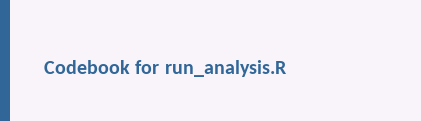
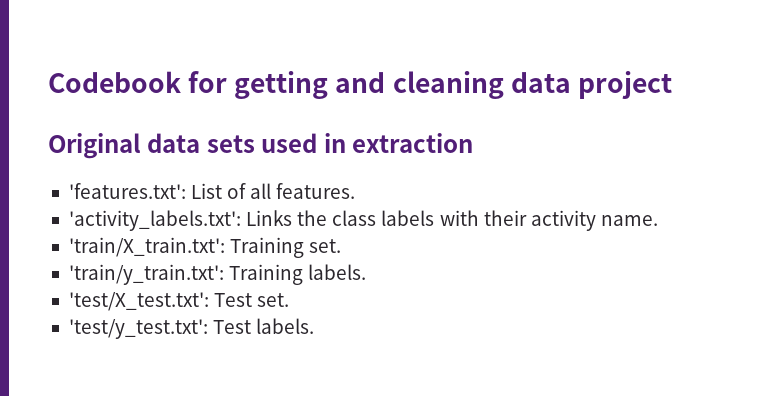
- Codebook for run_analysis.R
+ Codebook for getting and cleaning data project
+ Original data sets used in extraction
+ 'features.txt': List of all features.
+ 'activity_labels.txt': Links the class labels with their activity name.
+ 'train/X_train.txt': Training set.
+ 'train/y_train.txt': Training labels.
+ 'test/X_test.txt': Test set.
+ 'test/y_test.txt': Test labels.

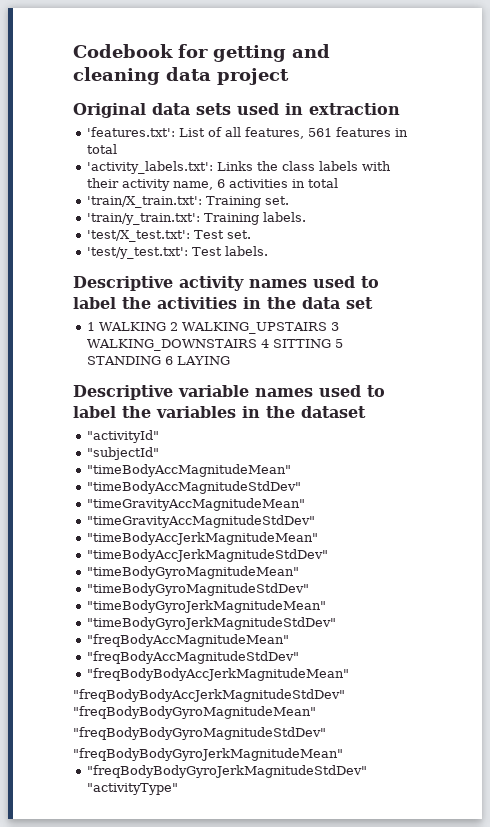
- 'features.txt': List of all features.
+ 'features.txt': List of all features, 561 features in total
- 'activity_labels.txt': Links the class labels with their activity name.
+ 'activity_labels.txt': Links the class labels with their activity name, 6 activities in total
+ Descriptive activity names used to label the activities in the data set
+ 1 WALKING 2 WALKING_UPSTAIRS 3 WALKING_DOWNSTAIRS 4 SITTING 5 STANDING 6 LAYING
+ Descriptive variable names used to label the variables in the dataset
+ "activityId"
+ "subjectId"
+ "timeBodyAccMagnitudeMean"
+ "timeBodyAccMagnitudeStdDev"
+ "timeGravityAccMagnitudeMean"
+ "timeGravityAccMagnitudeStdDev"
+ "timeBodyAccJerkMagnitudeMean"
+ "timeBodyAccJerkMagnitudeStdDev"
+ "timeBodyGyroMagnitudeMean"
+ "timeBodyGyroMagnitudeStdDev"
+ "timeBodyGyroJerkMagnitudeMean"
+ "timeBodyGyroJerkMagnitudeStdDev"
+ "freqBodyAccMagnitudeMean"
+ "freqBodyAccMagnitudeStdDev"
+ "freqBodyBodyAccJerkMagnitudeMean"
+ "freqBodyBodyAccJerkMagnitudeStdDev" "freqBodyBodyGyroMagnitudeMean"
+ "freqBodyBodyGyroMagnitudeStdDev"
+ "freqBodyBodyGyroJerkMagnitudeMean"
+ "freqBodyBodyGyroJerkMagnitudeStdDev" "activityType"

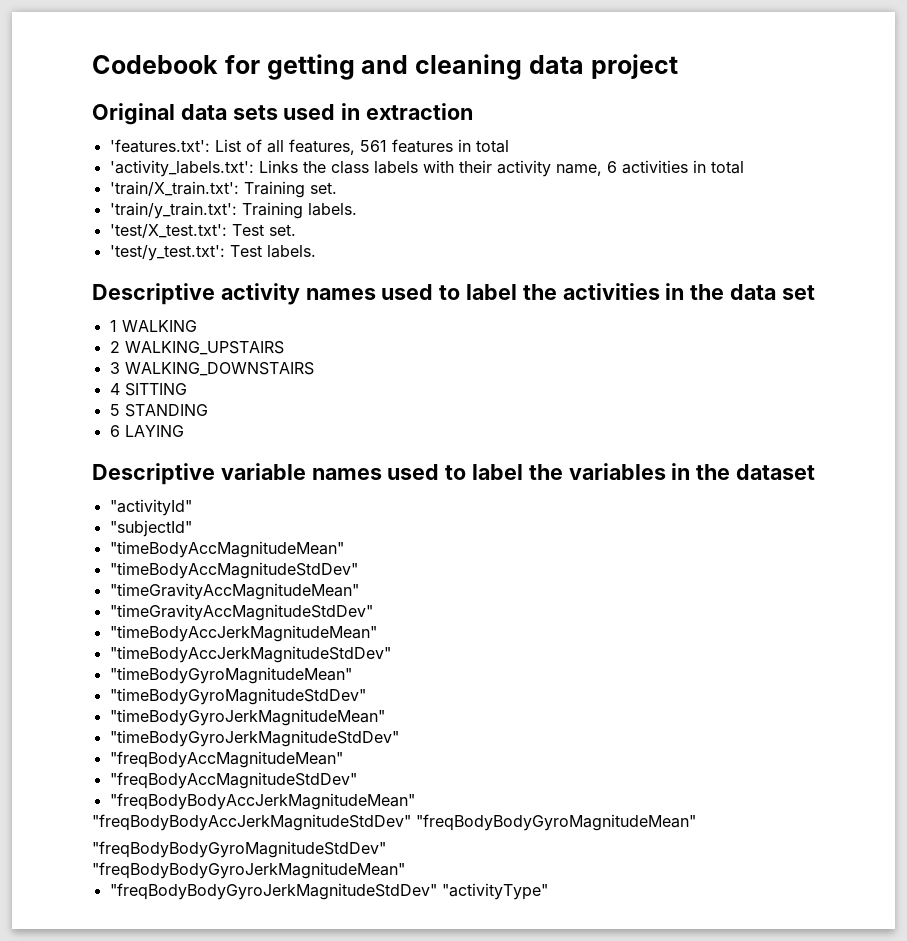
- 1 WALKING 2 WALKING_UPSTAIRS 3 WALKING_DOWNSTAIRS 4 SITTING 5 STANDING 6 LAYING
+ 1 WALKING
+ 2 WALKING_UPSTAIRS
+ 3 WALKING_DOWNSTAIRS
+ 4 SITTING
+ 5 STANDING
+ 6 LAYING

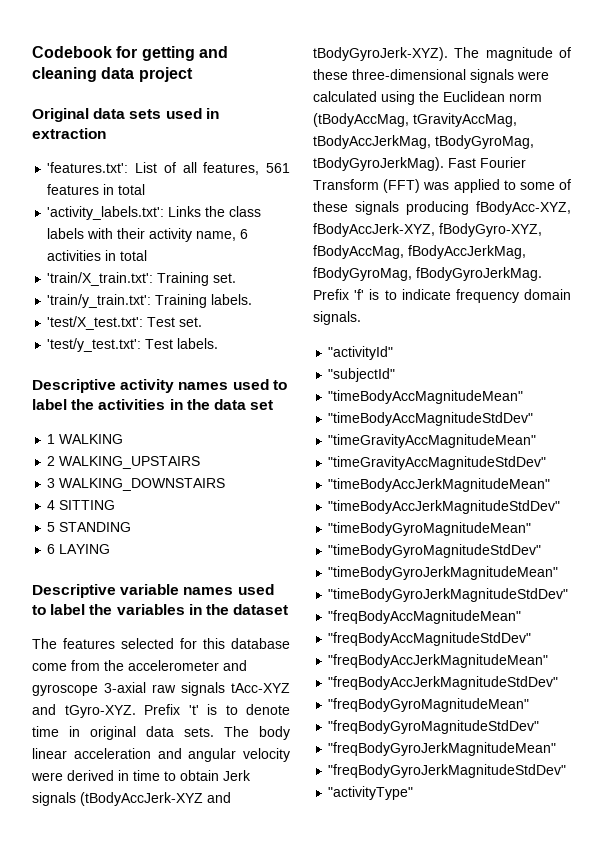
+ The features selected for this database come from the accelerometer and gyroscope 3-axial raw signals tAcc-XYZ and tGyro-XYZ. Prefix 't' is to denote time in original data sets. The body linear acceleration and angular velocity were derived in time to obtain Jerk signals (tBodyAccJerk-XYZ and tBodyGyroJerk-XYZ). The magnitude of these three-dimensional signals were calculated using the Euclidean norm (tBodyAccMag, tGravityAccMag, tBodyAccJerkMag, tBodyGyroMag, tBodyGyroJerkMag). Fast Fourier Transform (FFT) was applied to some of these signals producing fBodyAcc-XYZ, fBodyAccJerk-XYZ, fBodyGyro-XYZ, fBodyAccMag, fBodyAccJerkMag, fBodyGyroMag, fBodyGyroJerkMag. Prefix 'f' is to indicate frequency domain signals.
- "freqBodyBodyAccJerkMagnitudeMean"
- "freqBodyBodyAccJerkMagnitudeStdDev" "freqBodyBodyGyroMagnitudeMean"
- "freqBodyBodyGyroMagnitudeStdDev"
- "freqBodyBodyGyroJerkMagnitudeMean"
- "freqBodyBodyGyroJerkMagnitudeStdDev" "activityType"
+ "freqBodyAccJerkMagnitudeMean"
+ "freqBodyAccJerkMagnitudeStdDev"
+ "freqBodyGyroMagnitudeMean"
+ "freqBodyGyroMagnitudeStdDev"
+ "freqBodyGyroJerkMagnitudeMean"
+ "freqBodyGyroJerkMagnitudeStdDev"
+ "activityType"

